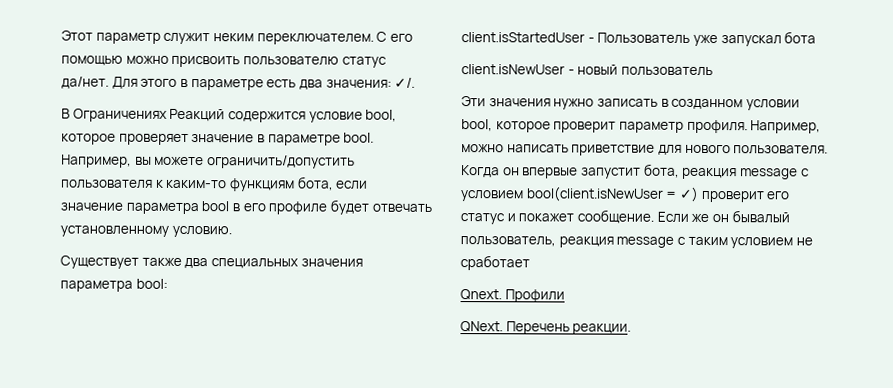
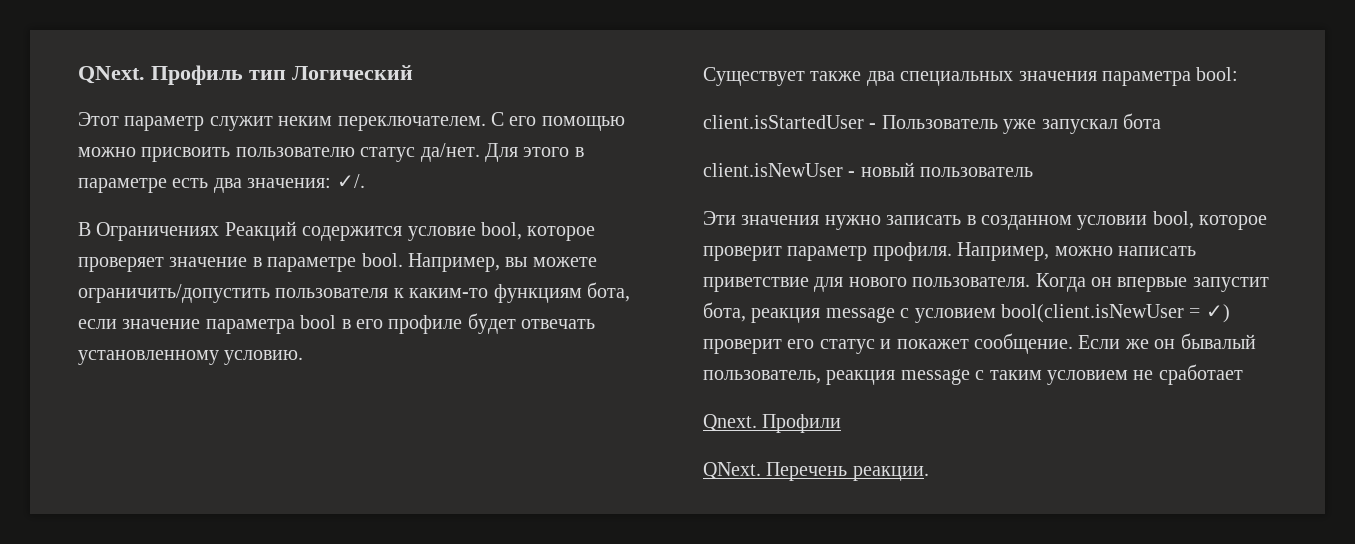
+ QNext. Профиль тип Логический

